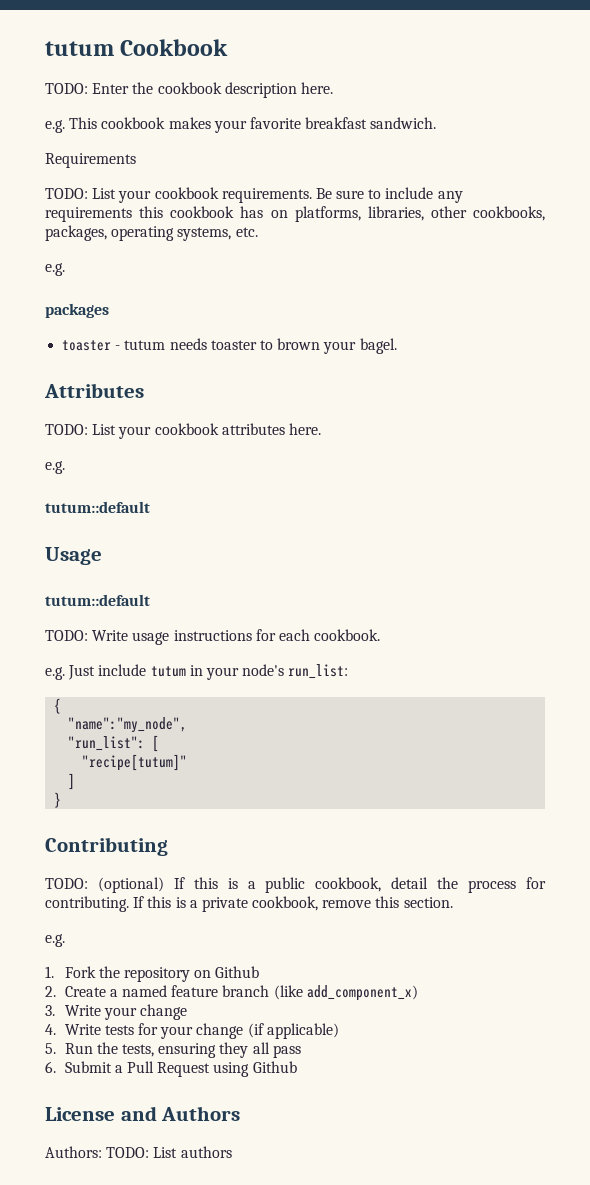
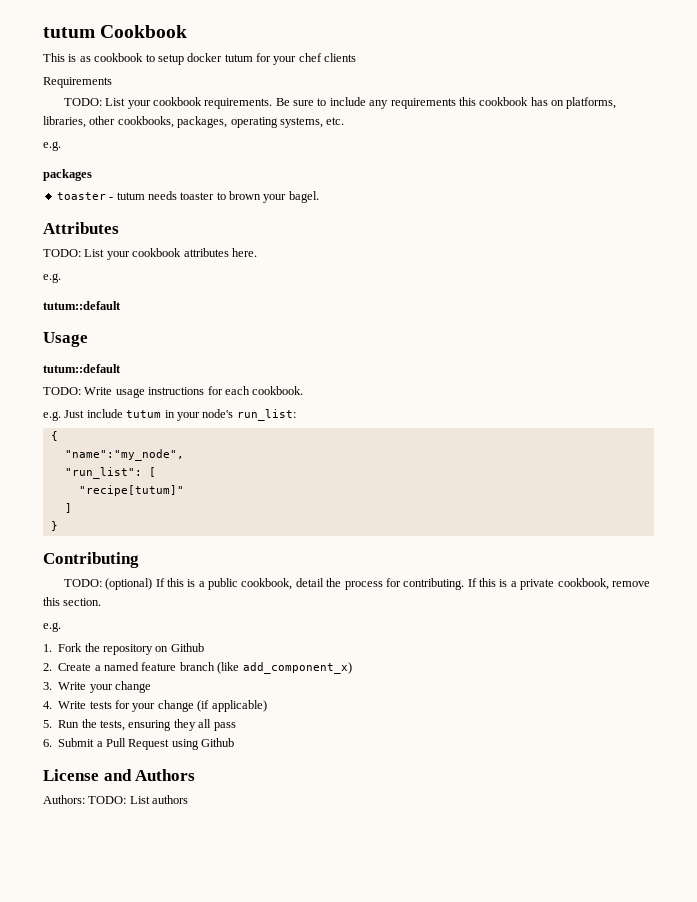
- TODO: Enter the cookbook description here.
- e.g. This cookbook makes your favorite breakfast sandwich.
+ This is as cookbook to setup docker tutum for your chef clients

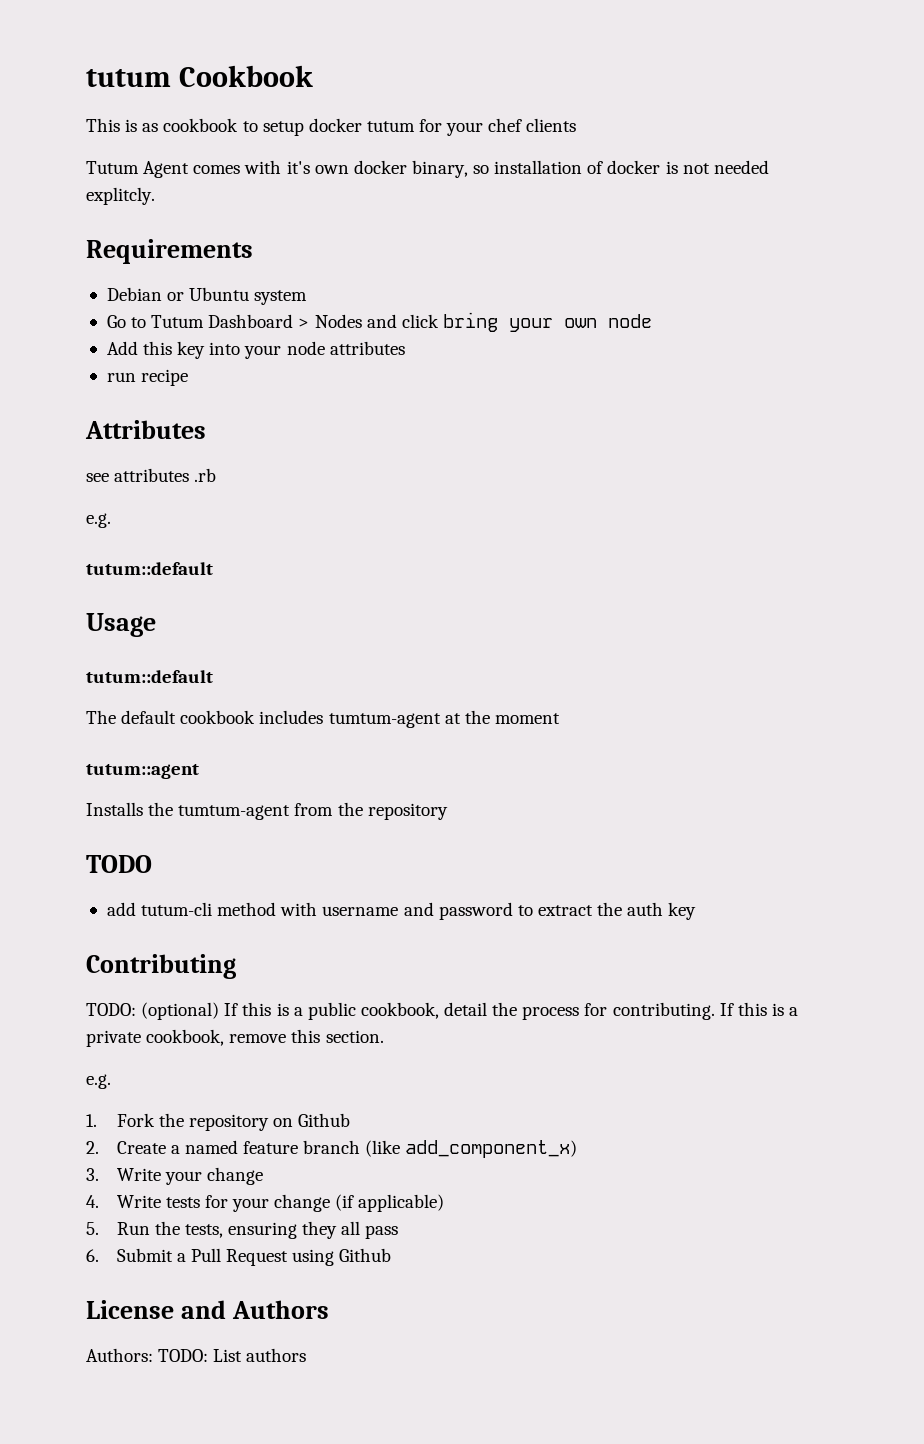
+ Tutum Agent comes with it's own docker binary, so installation of docker is not needed explitcly.
  Requirements
- TODO: List your cookbook requirements. Be sure to include any requirements this cookbook has on platforms, libraries, other cookbooks, packages, operating systems, etc.
- e.g.
- packages
- toaster - tutum needs toaster to brown your bagel.
+ Debian or Ubuntu system
+ Go to Tutum Dashboard > Nodes and click bring your own node
+ Add this key into your node attributes
+ run recipe
  Attributes
- TODO: List your cookbook attributes here.
+ see attributes .rb
  e.g.
  tutum::default
  Usage
  tutum::default
- TODO: Write usage instructions for each cookbook.
- e.g. Just include tutum in your node's run_list:
- {
- "name":"my_node",
- "run_list": [
- "recipe[tutum]"
- ]
- }
+ The default cookbook includes tumtum-agent at the moment
+ tutum::agent
+ Installs the tumtum-agent from the repository
+ TODO
+ add tutum-cli method with username and password to extract the auth key

